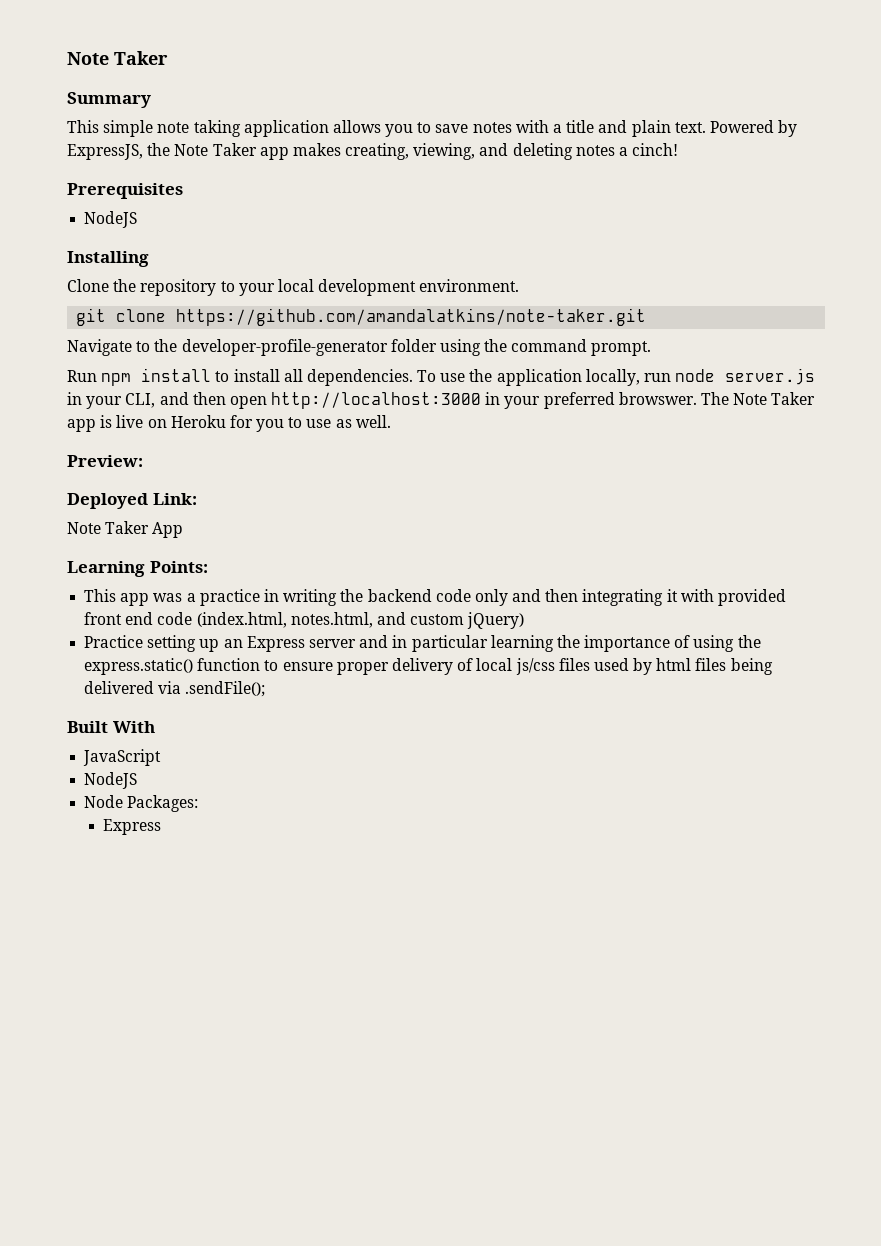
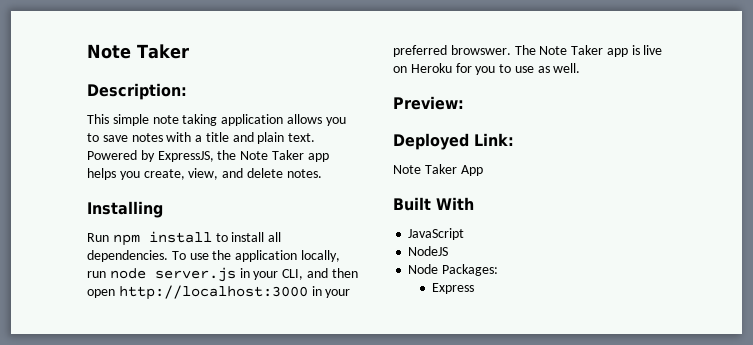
- Summary
+ Description:
- Powered by ExpressJS, the Note Taker app makes creating, viewing, and deleting notes a cinch!
- Prerequisites
- NodeJS
+ Powered by ExpressJS, the Note Taker app helps you create, view, and delete notes.
  Installing
- Clone the repository to your local development environment.
- git clone https://github.com/amandalatkins/note-taker.git
- Navigate to the developer-profile-generator folder using the command prompt.
- Learning Points:
- This app was a practice in writing the backend code only and then integrating it with provided front end code (index.html, notes.html, and custom jQuery)
- Practice setting up an Express server and in particular learning the importance of using the express.static() function to ensure proper delivery of local js/css files used by html files being delivered via .sendFile();

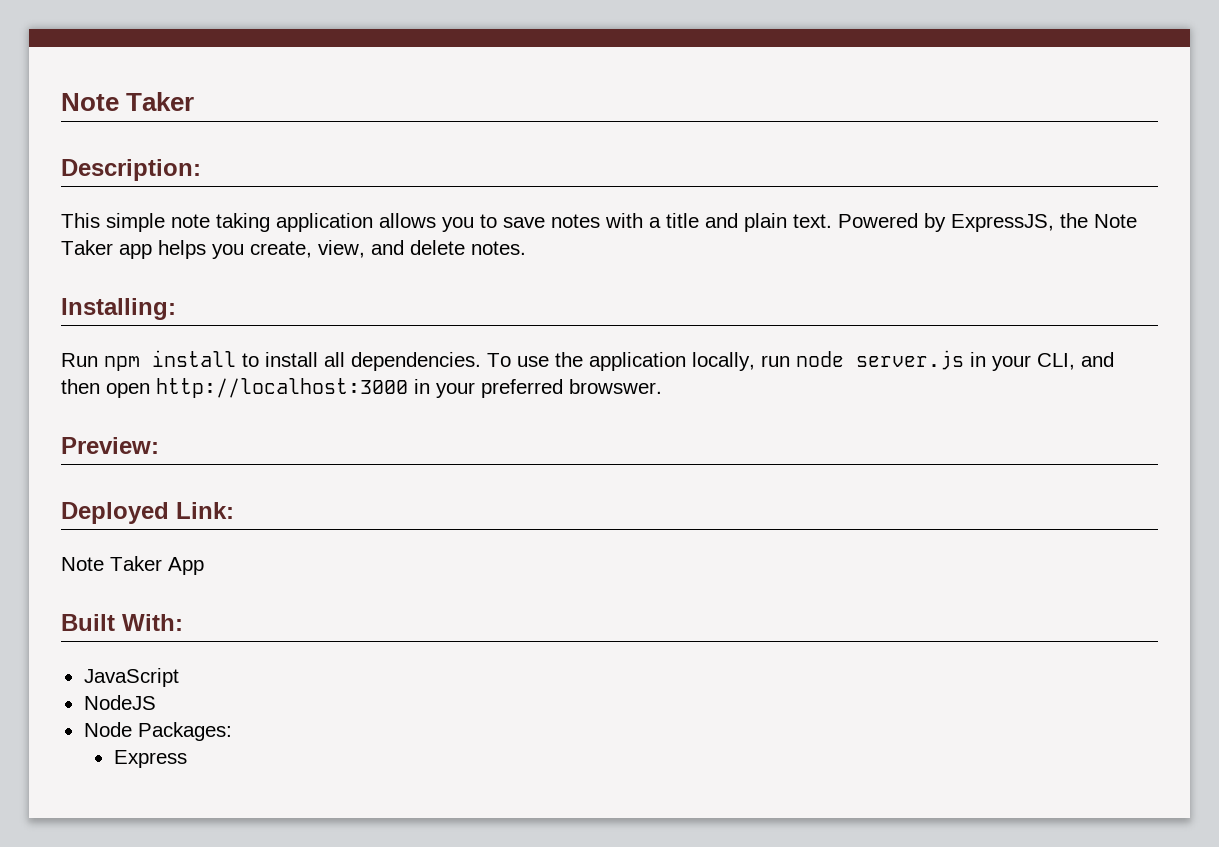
- Installing
+ Installing:
- The Note Taker app is live on Heroku for you to use as well.
- Built With
+ Built With:

